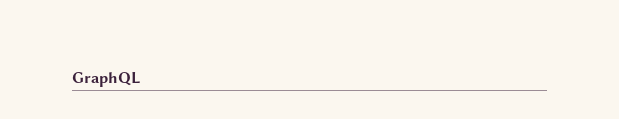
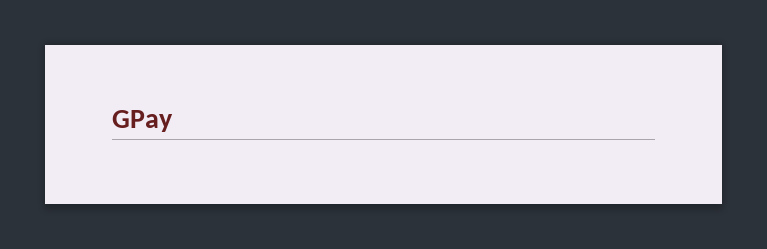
- GraphQL
+ GPay

